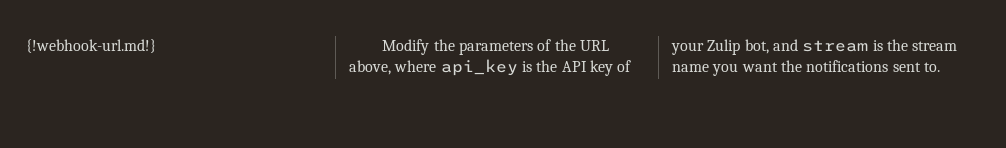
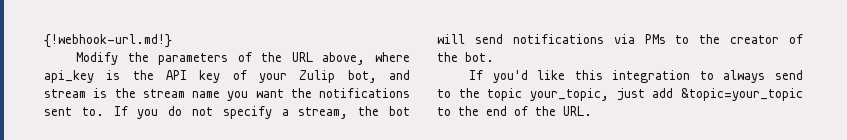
+ If you do not specify a stream, the bot will send notifications via PMs to the creator of the bot.
+ If you'd like this integration to always send to the topic your_topic, just add &topic=your_topic to the end of the URL.

